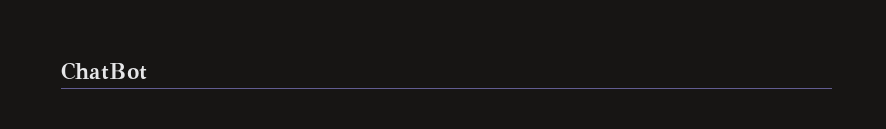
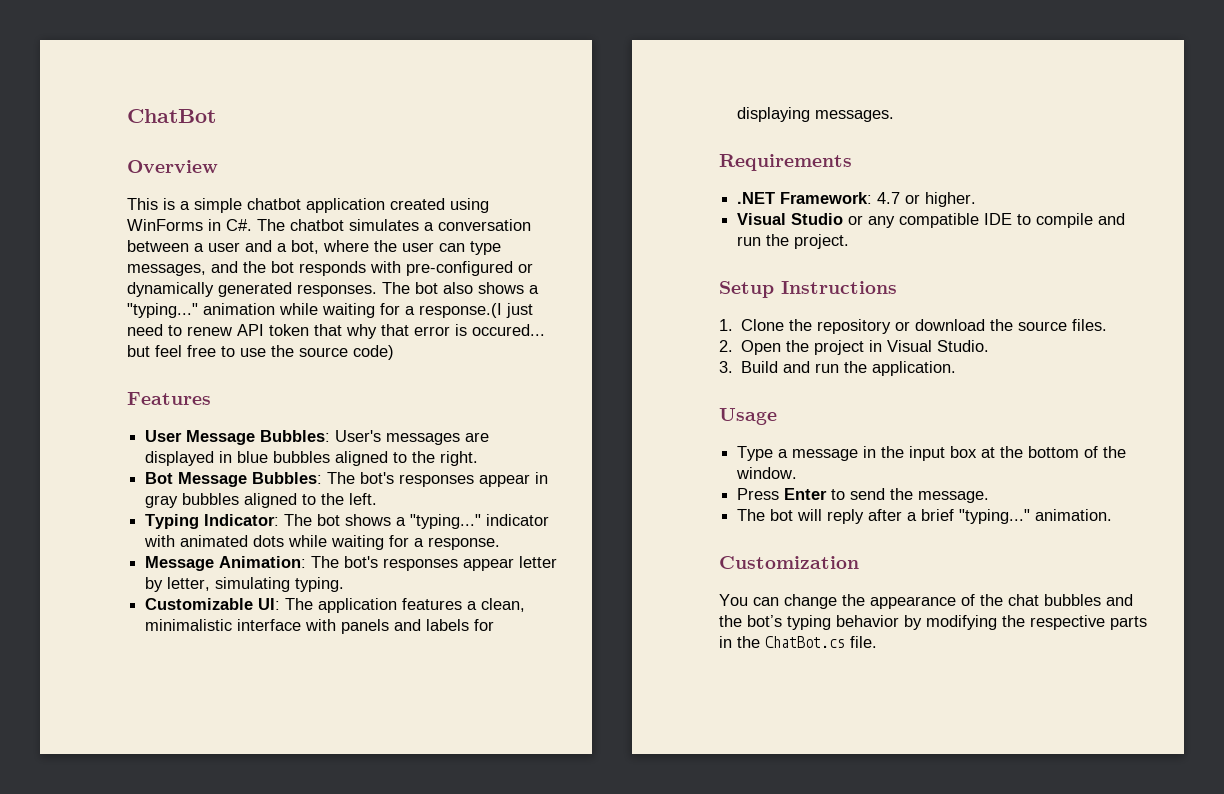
+ Overview
+ This is a simple chatbot application created using WinForms in C#. The chatbot simulates a conversation between a user and a bot, where the user can type messages, and the bot responds with pre-configured or dynamically generated responses. The bot also shows a "typing..." animation while waiting for a response.(I just need to renew API token that why that error is occured... but feel free to use the source code)
+ Features
+ User Message Bubbles: User's messages are displayed in blue bubbles aligned to the right.
+ Bot Message Bubbles: The bot's responses appear in gray bubbles aligned to the left.
+ Typing Indicator: The bot shows a "typing..." indicator with animated dots while waiting for a response.
+ Message Animation: The bot's responses appear letter by letter, simulating typing.
+ Customizable UI: The application features a clean, minimalistic interface with panels and labels for displaying messages.
+ Requirements
+ .NET Framework: 4.7 or higher.
+ Visual Studio or any compatible IDE to compile and run the project.
+ Setup Instructions
+ 1. Clone the repository or download the source files.
+ 2. Open the project in Visual Studio.
+ 3. Build and run the application.
+ Usage
+ Type a message in the input box at the bottom of the window.
+ Press Enter to send the message.
+ The bot will reply after a brief "typing..." animation.
+ Customization
+ You can change the appearance of the chat bubbles and the bot’s typing behavior by modifying the respective parts in the ChatBot.cs file.

